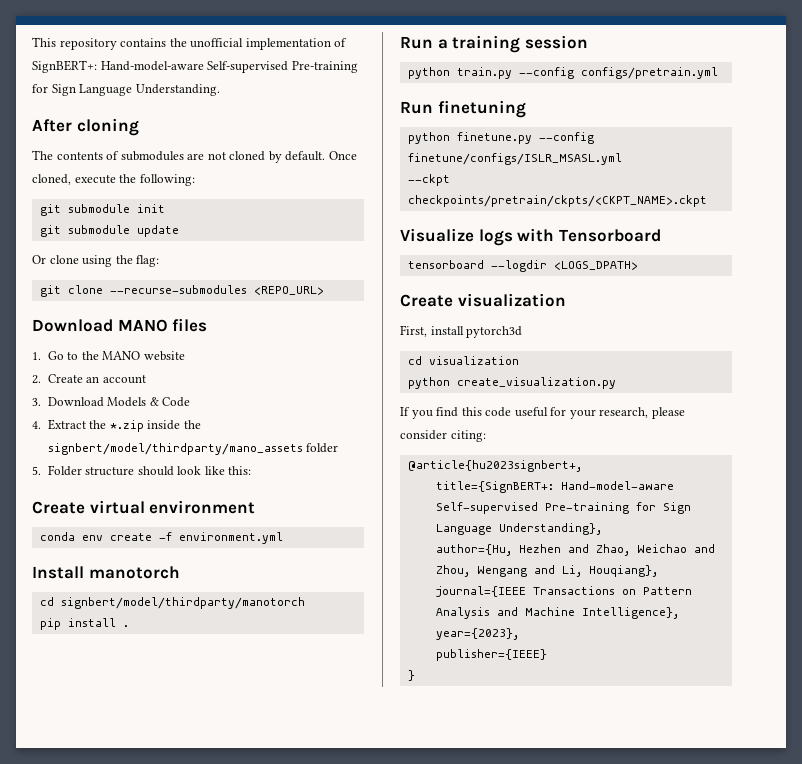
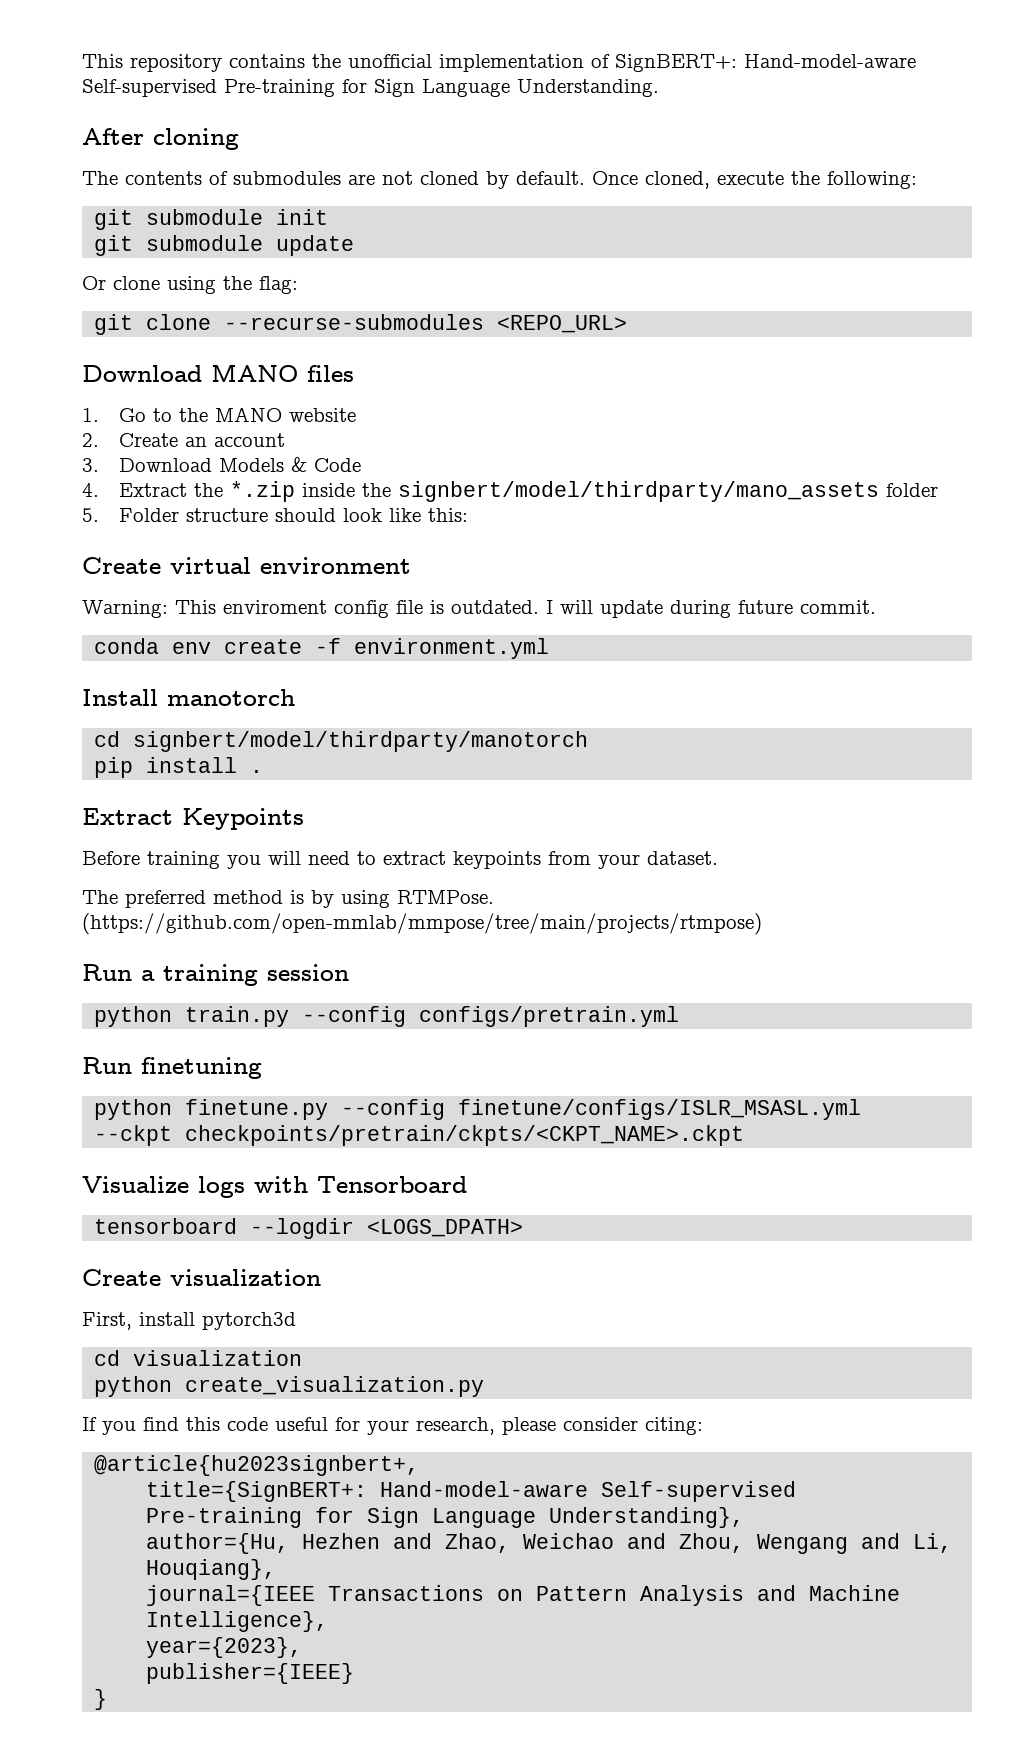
+ Warning: This enviroment config file is outdated. I will update during future commit.
+ Extract Keypoints
+ Before training you will need to extract keypoints from your dataset.
+ The preferred method is by using RTMPose. (https://github.com/open-mmlab/mmpose/tree/main/projects/rtmpose)

